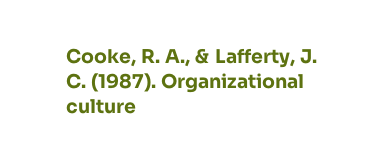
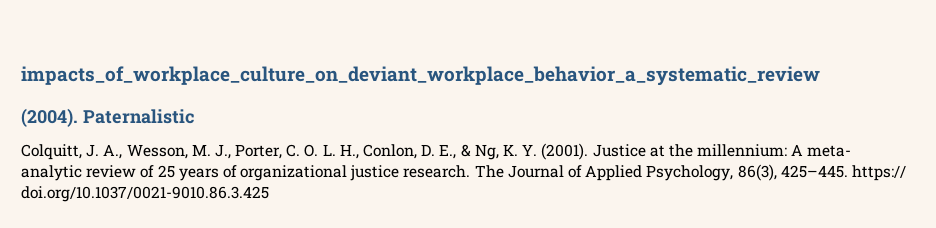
- Cooke, R. A., & Lafferty, J. C. (1987). Organizational culture
+ impacts_of_workplace_culture_on_deviant_workplace_behavior_a_systematic_review
+ (2004). Paternalistic
+ Colquitt, J. A., Wesson, M. J., Porter, C. O. L. H., Conlon, D. E., & Ng, K. Y. (2001). Justice at the millennium: A meta- analytic review of 25 years of organizational justice research. The Journal of Applied Psychology, 86(3), 425–445. https:// doi.org/10.1037/0021-9010.86.3.425

